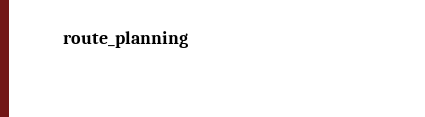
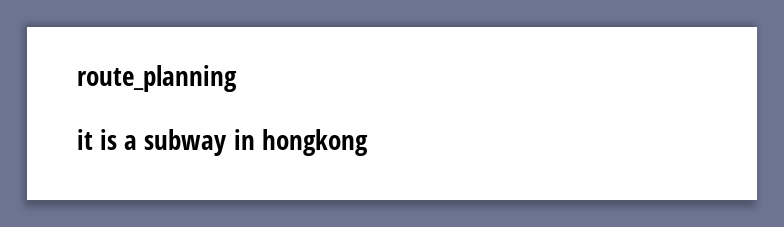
+ it is a subway in hongkong

